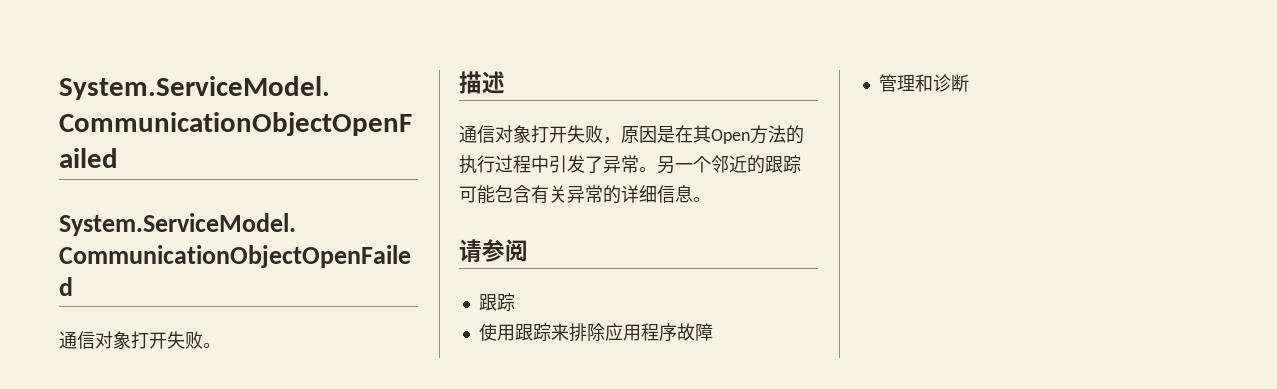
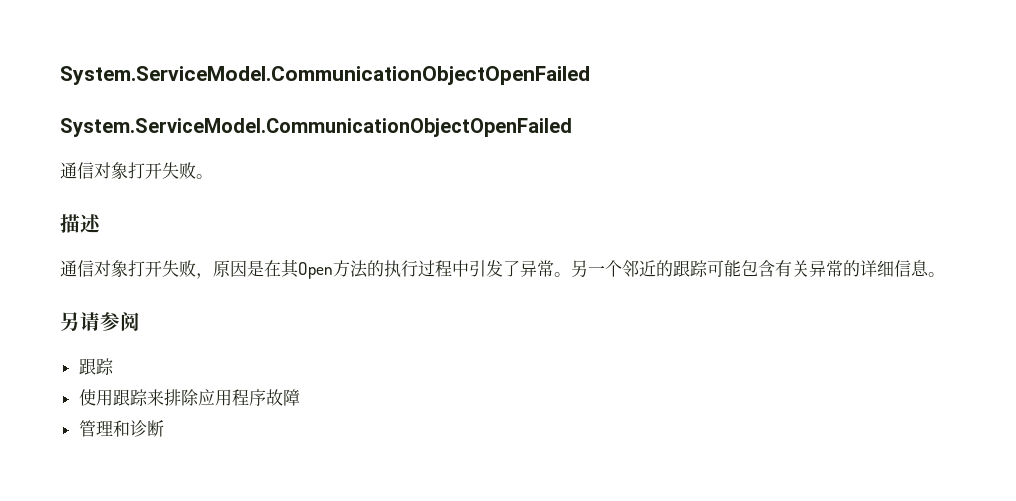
- 请参阅
+ 另请参阅

